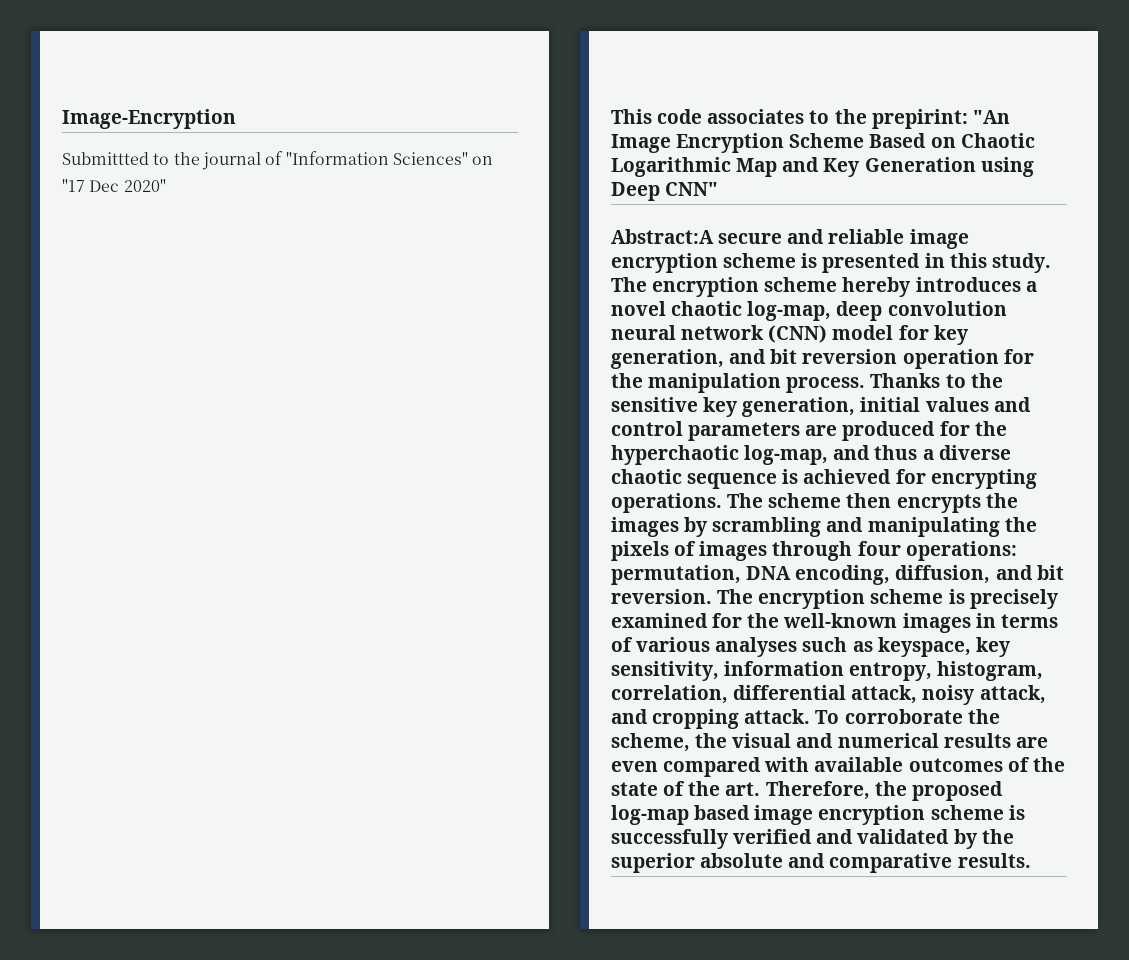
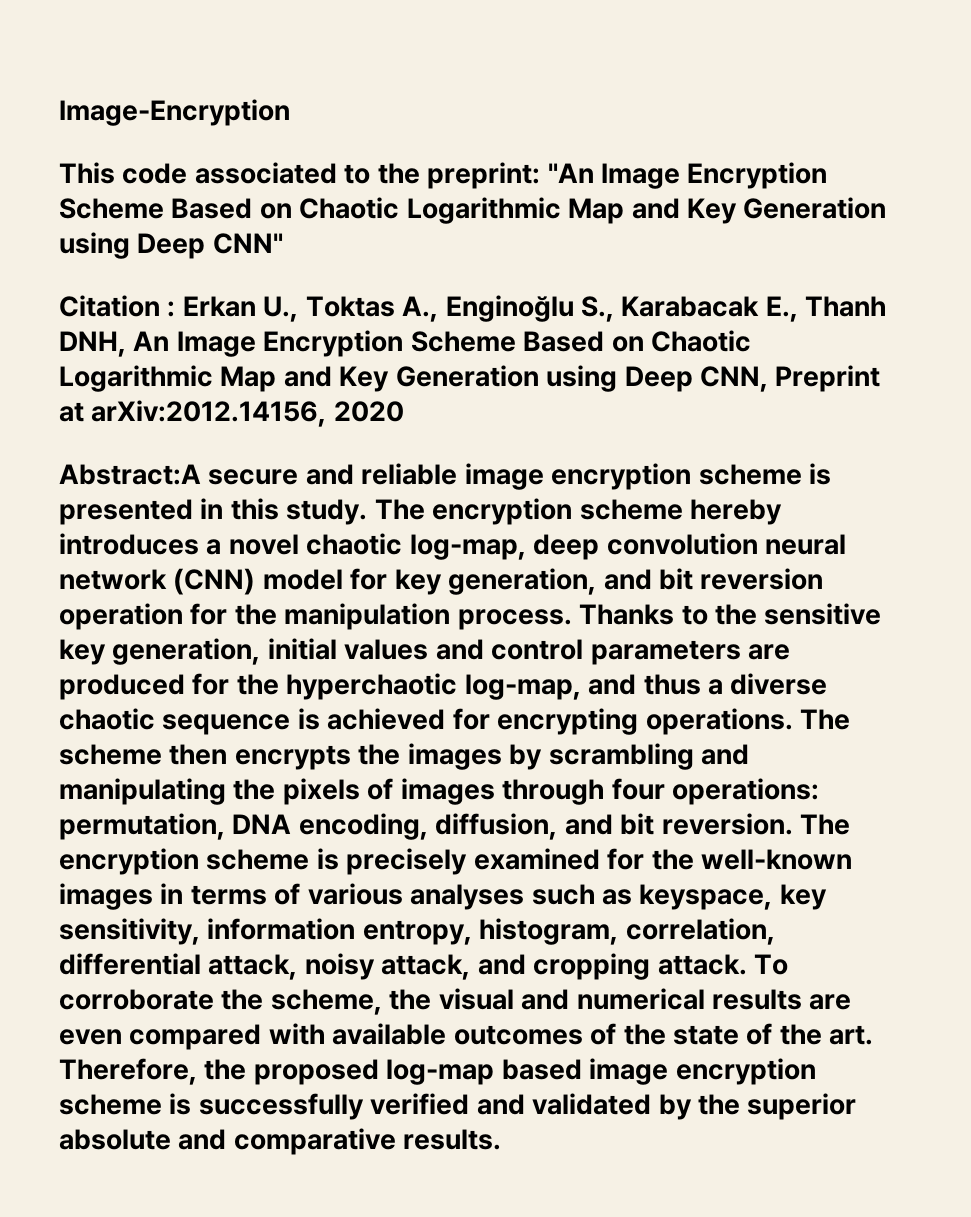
- Submittted to the journal of "Information Sciences" on "17 Dec 2020"
- This code associates to the prepirint: "An Image Encryption Scheme Based on Chaotic Logarithmic Map and Key Generation using Deep CNN"
+ This code associated to the preprint: "An Image Encryption Scheme Based on Chaotic Logarithmic Map and Key Generation using Deep CNN"
+ Citation : Erkan U., Toktas A., Enginoğlu S., Karabacak E., Thanh DNH, An Image Encryption Scheme Based on Chaotic Logarithmic Map and Key Generation using Deep CNN, Preprint at arXiv:2012.14156, 2020

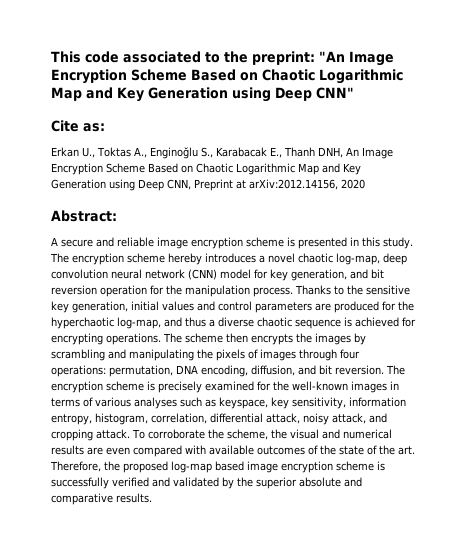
- Image-Encryption
- Citation : Erkan U., Toktas A., Enginoğlu S., Karabacak E., Thanh DNH, An Image Encryption Scheme Based on Chaotic Logarithmic Map and Key Generation using Deep CNN, Preprint at arXiv:2012.14156, 2020
+ Cite as:
+ Erkan U., Toktas A., Enginoğlu S., Karabacak E., Thanh DNH, An Image Encryption Scheme Based on Chaotic Logarithmic Map and Key Generation using Deep CNN, Preprint at arXiv:2012.14156, 2020
- Abstract:A secure and reliable image encryption scheme is presented in this study.
+ Abstract:
+ A secure and reliable image encryption scheme is presented in this study.

